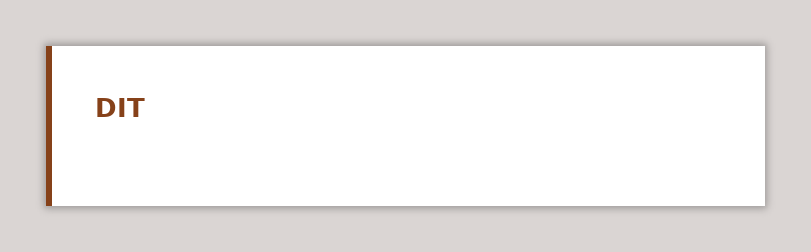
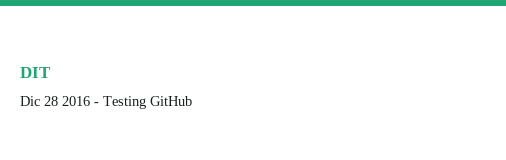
+ Dic 28 2016 - Testing GitHub

